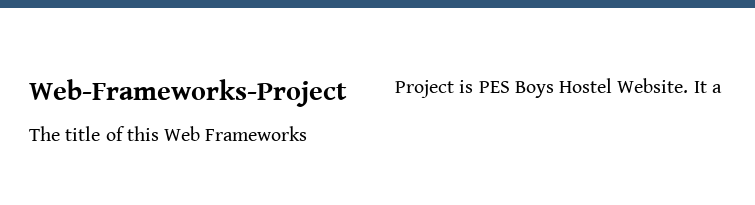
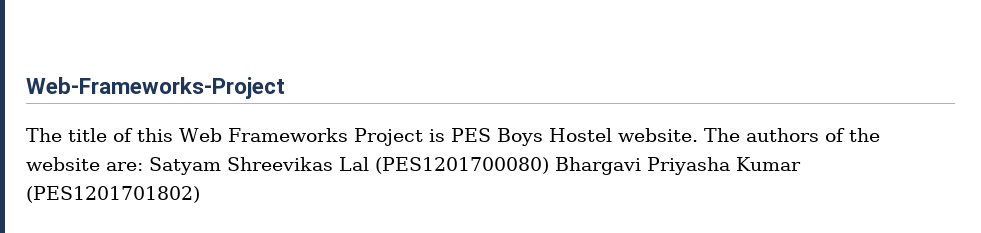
- The title of this Web Frameworks Project is PES Boys Hostel Website. It a
+ The title of this Web Frameworks Project is PES Boys Hostel website. The authors of the website are: Satyam Shreevikas Lal (PES1201700080) Bhargavi Priyasha Kumar (PES1201701802)

